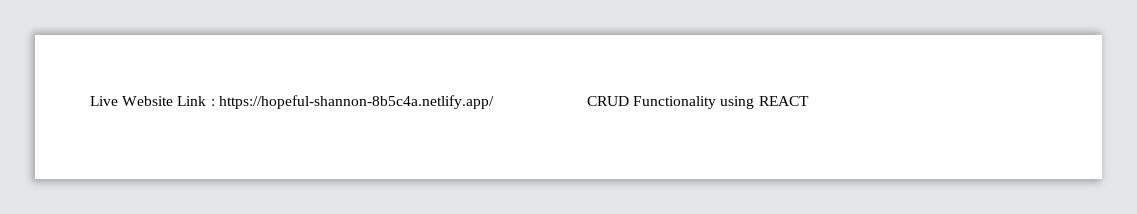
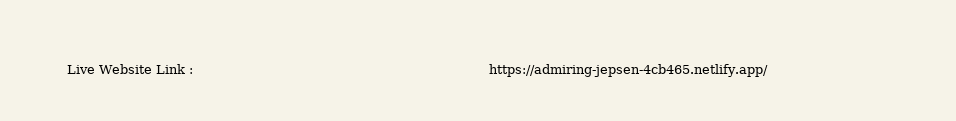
- Live Website Link : https://hopeful-shannon-8b5c4a.netlify.app/
- CRUD Functionality using REACT
+ Live Website Link : https://admiring-jepsen-4cb465.netlify.app/

